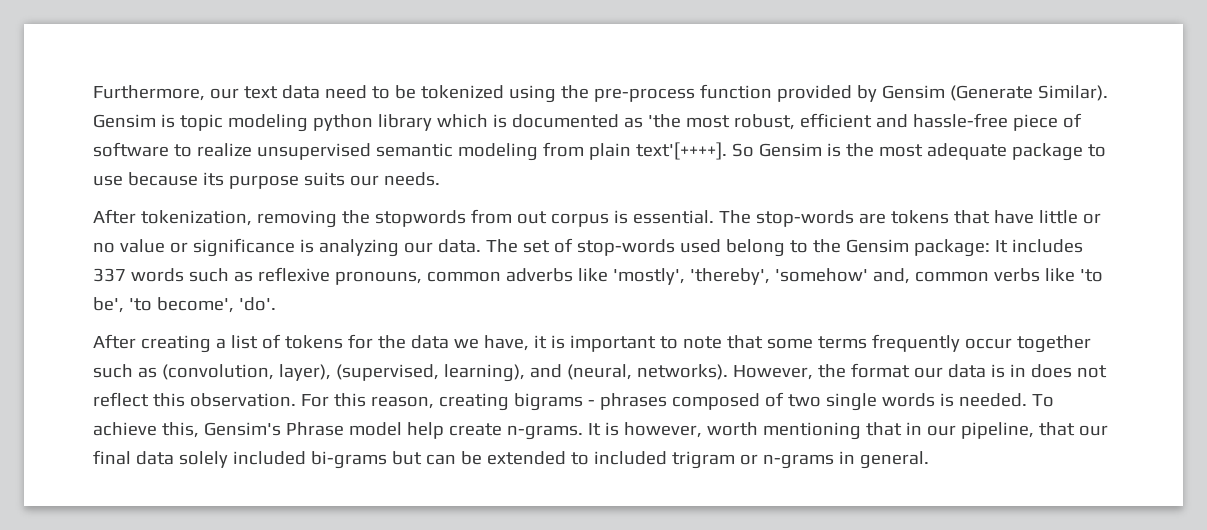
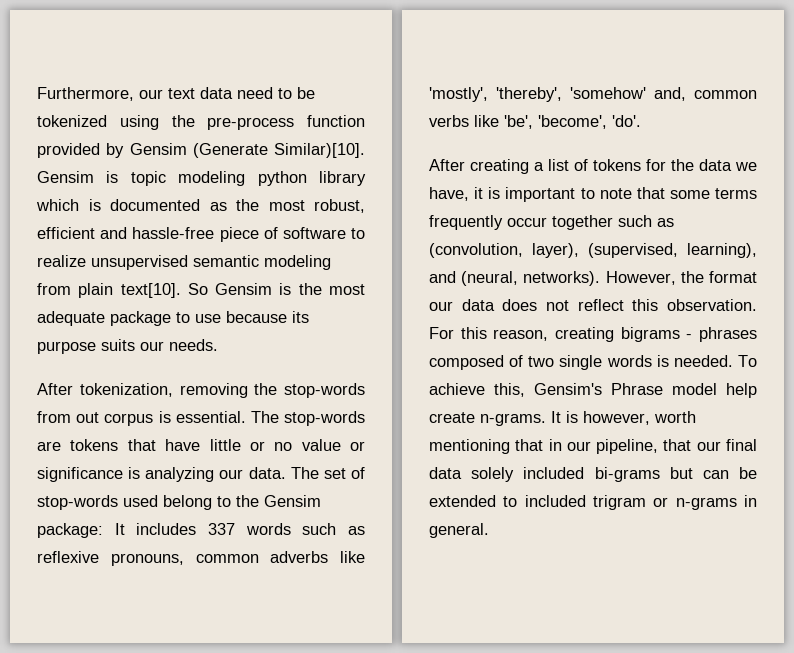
- Furthermore, our text data need to be tokenized using the pre-process function provided by Gensim (Generate Similar).
+ Furthermore, our text data need to be tokenized using the pre-process function provided by Gensim (Generate Similar)[10].
- Gensim is topic modeling python library which is documented as 'the most robust, efficient and hassle-free piece of software to realize unsupervised semantic modeling from plain text'[++++].
+ Gensim is topic modeling python library which is documented as the most robust, efficient and hassle-free piece of software to realize unsupervised semantic modeling from plain text[10].
- After tokenization, removing the stopwords from out corpus is essential.
+ After tokenization, removing the stop-words from out corpus is essential.
- The set of stop-words used belong to the Gensim package: It includes 337 words such as reflexive pronouns, common adverbs like 'mostly', 'thereby', 'somehow' and, common verbs like 'to be', 'to become', 'do'.
+ The set of stop-words used belong to the Gensim package: It includes 337 words such as reflexive pronouns, common adverbs like 'mostly', 'thereby', 'somehow' and, common verbs like 'be', 'become', 'do'.
- However, the format our data is in does not reflect this observation.
+ However, the format our data does not reflect this observation.

